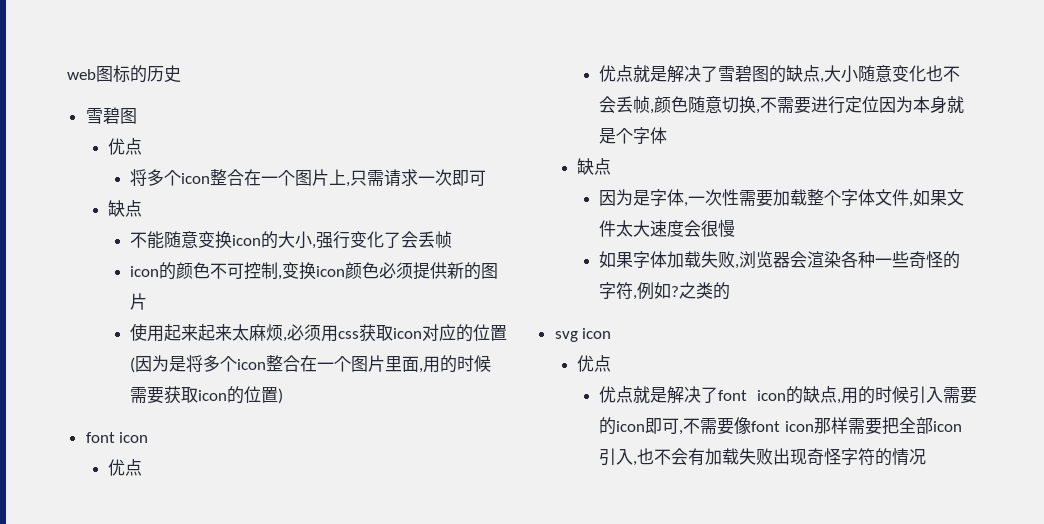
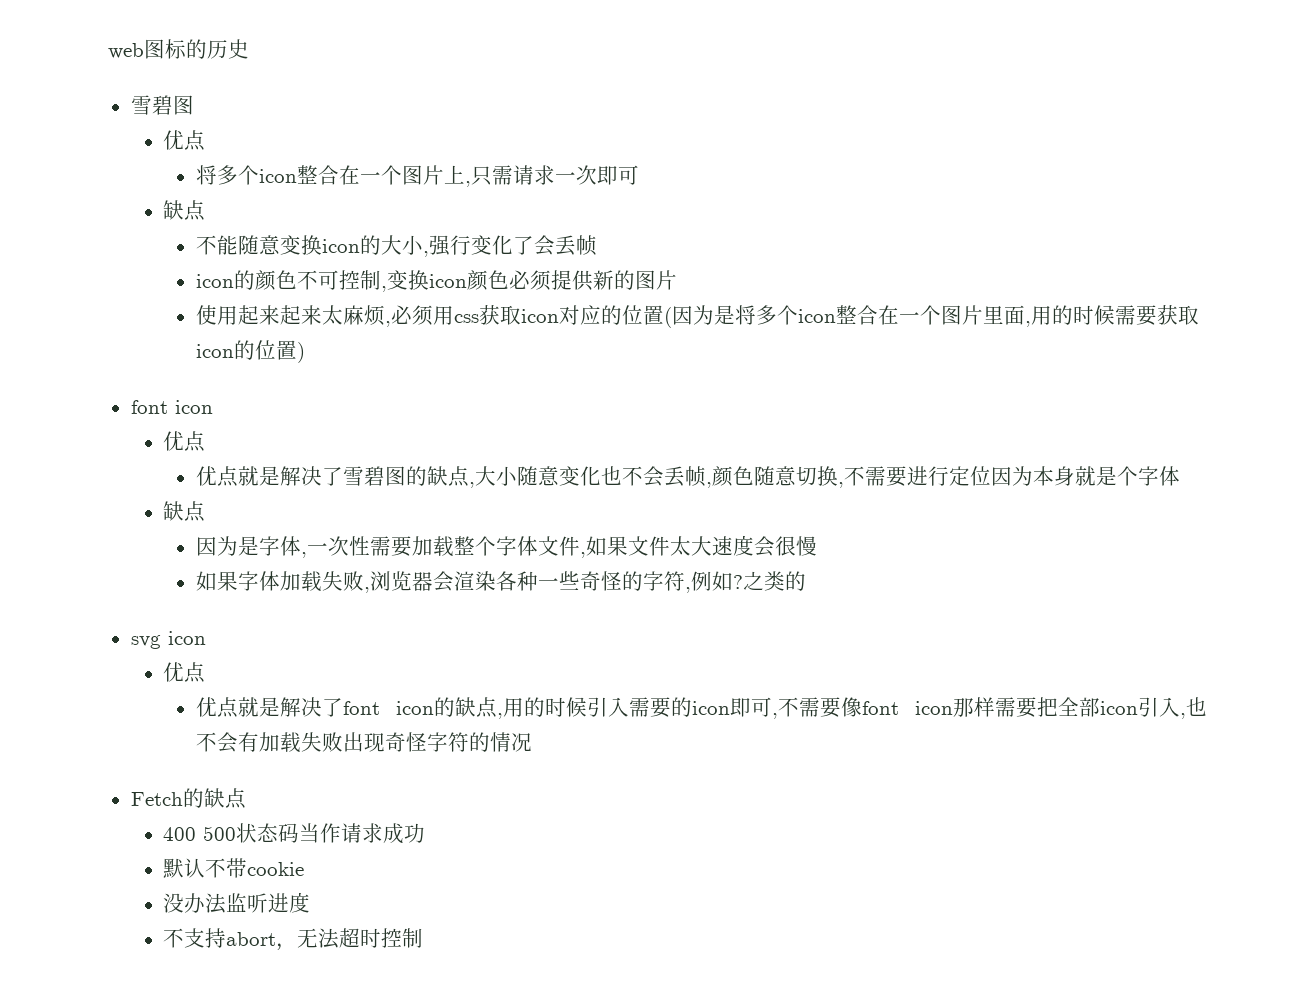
+ Fetch的缺点
+ 400 500状态码当作请求成功
+ 默认不带cookie
+ 没办法监听进度
+ 不支持abort，无法超时控制

